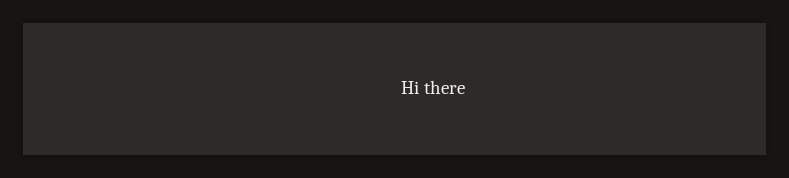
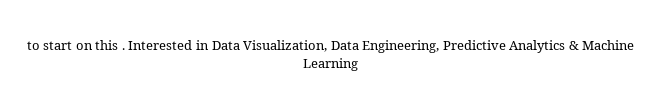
- Hi there
+ to start on this . Interested in Data Visualization, Data Engineering, Predictive Analytics & Machine Learning

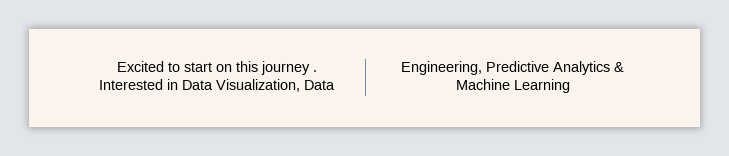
- to start on this .
+ Excited to start on this journey .

